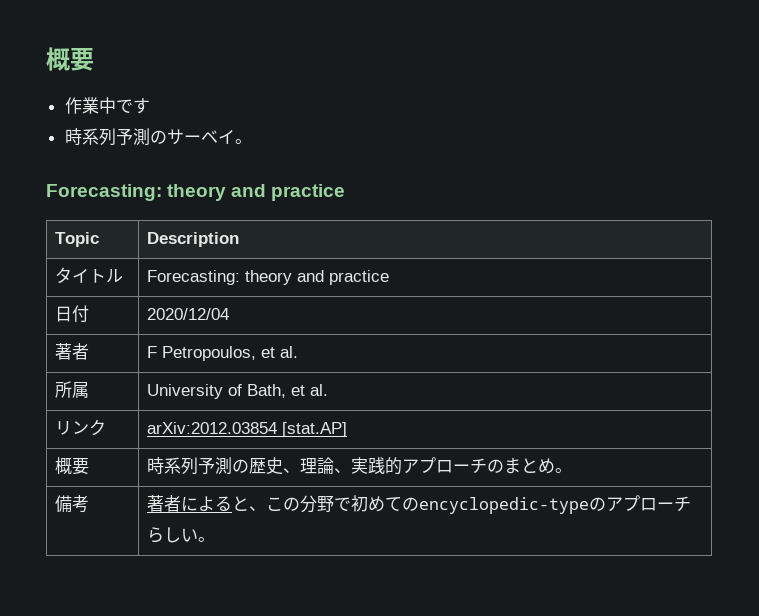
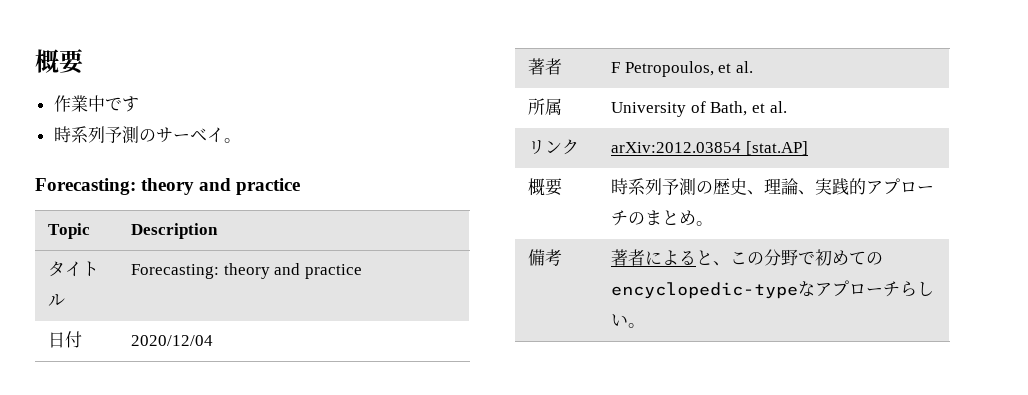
- 備考 | 著者によると、この分野で初めてのencyclopedic-typeのアプローチらしい。
+ 備考 | 著者によると、この分野で初めてのencyclopedic-typeなアプローチらしい。

